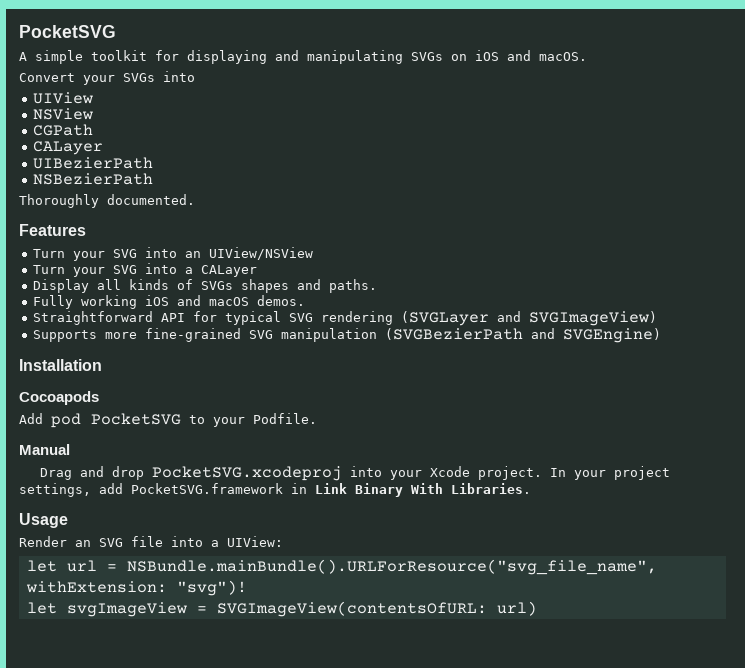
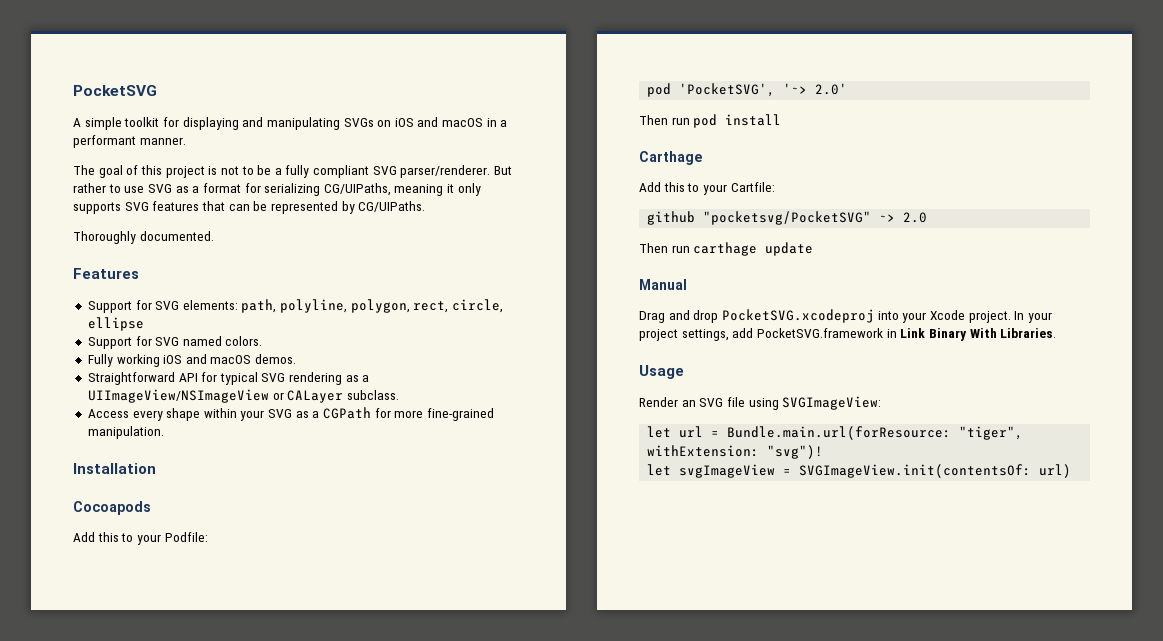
- A simple toolkit for displaying and manipulating SVGs on iOS and macOS.
- Convert your SVGs into
- UIView
- NSView
- CGPath
- CALayer
- UIBezierPath
- NSBezierPath
+ A simple toolkit for displaying and manipulating SVGs on iOS and macOS in a performant manner.
+ The goal of this project is not to be a fully compliant SVG parser/renderer. But rather to use SVG as a format for serializing CG/UIPaths, meaning it only supports SVG features that can be represented by CG/UIPaths.
  Thoroughly documented.
  Features
- Turn your SVG into an UIView/NSView
- Turn your SVG into a CALayer
- Display all kinds of SVGs shapes and paths.
+ Support for SVG elements: path, polyline, polygon, rect, circle, ellipse
+ Support for SVG named colors.
- Straightforward API for typical SVG rendering (SVGLayer and SVGImageView)
- Supports more fine-grained SVG manipulation (SVGBezierPath and SVGEngine)
+ Straightforward API for typical SVG rendering as a UIImageView/NSImageView or CALayer subclass.
+ Access every shape within your SVG as a CGPath for more fine-grained manipulation.
  Installation
  Cocoapods
- Add pod PocketSVG to your Podfile.
+ Add this to your Podfile:
+ pod 'PocketSVG', '~> 2.0'
+ Then run pod install
+ Carthage
+ Add this to your Cartfile:
+ github "pocketsvg/PocketSVG" ~> 2.0
+ Then run carthage update
- Render an SVG file into a UIView:
+ Render an SVG file using SVGImageView:
- let url = NSBundle.mainBundle().URLForResource("svg_file_name", withExtension: "svg")!
+ let url = Bundle.main.url(forResource: "tiger", withExtension: "svg")!
- let svgImageView = SVGImageView(contentsOfURL: url)
+ let svgImageView = SVGImageView.init(contentsOf: url)

